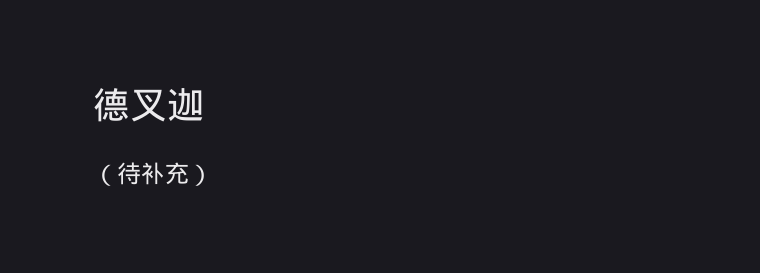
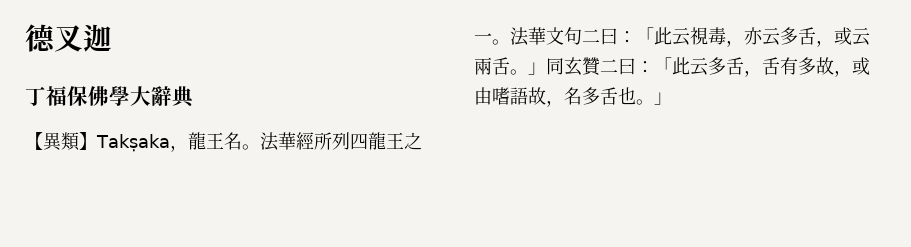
- （待补充）
+ 丁福保佛學大辭典
+ 【異類】Takṣaka，龍王名。法華經所列四龍王之一。法華文句二曰：「此云視毒，亦云多舌，或云兩舌。」同玄贊二曰：「此云多舌，舌有多故，或由嗜語故，名多舌也。」

